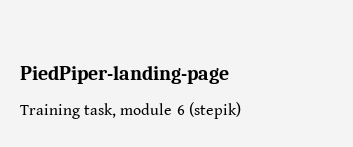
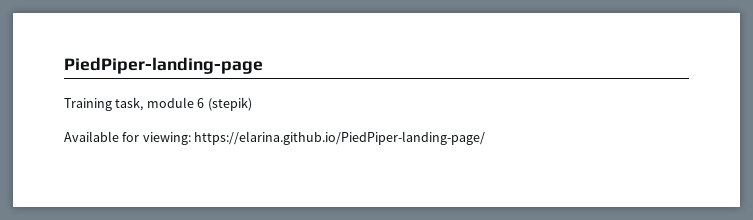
+ Available for viewing: https://elarina.github.io/PiedPiper-landing-page/

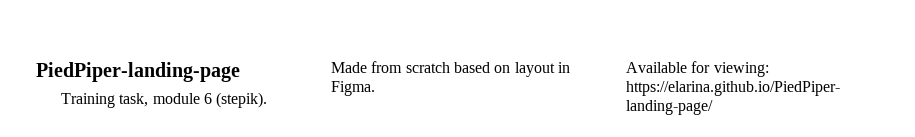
- Training task, module 6 (stepik)
+ Training task, module 6 (stepik). Made from scratch based on layout in Figma.

